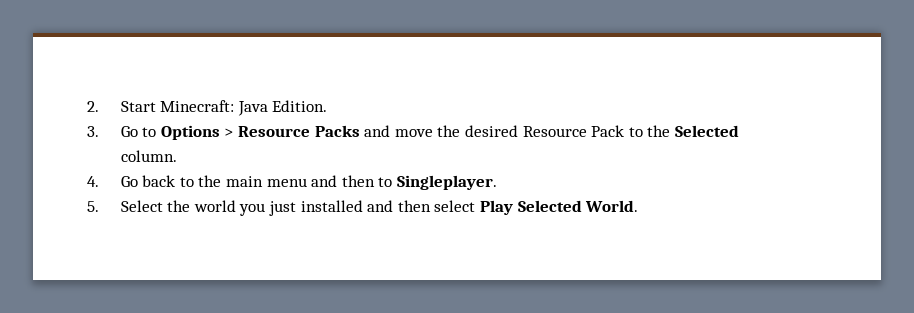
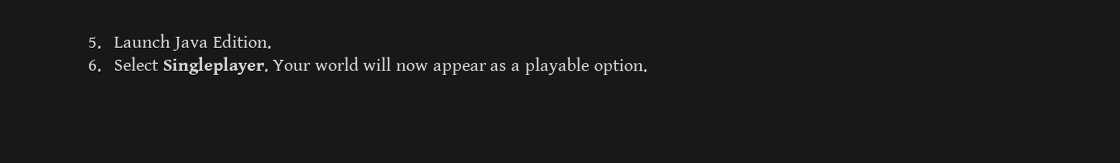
- 2. Start Minecraft: Java Edition.
+ 5. Launch Java Edition.
- 3. Go to Options > Resource Packs and move the desired Resource Pack to the Selected column.
- 4. Go back to the main menu and then to Singleplayer.
- 5. Select the world you just installed and then select Play Selected World.
+ 6. Select Singleplayer. Your world will now appear as a playable option.

